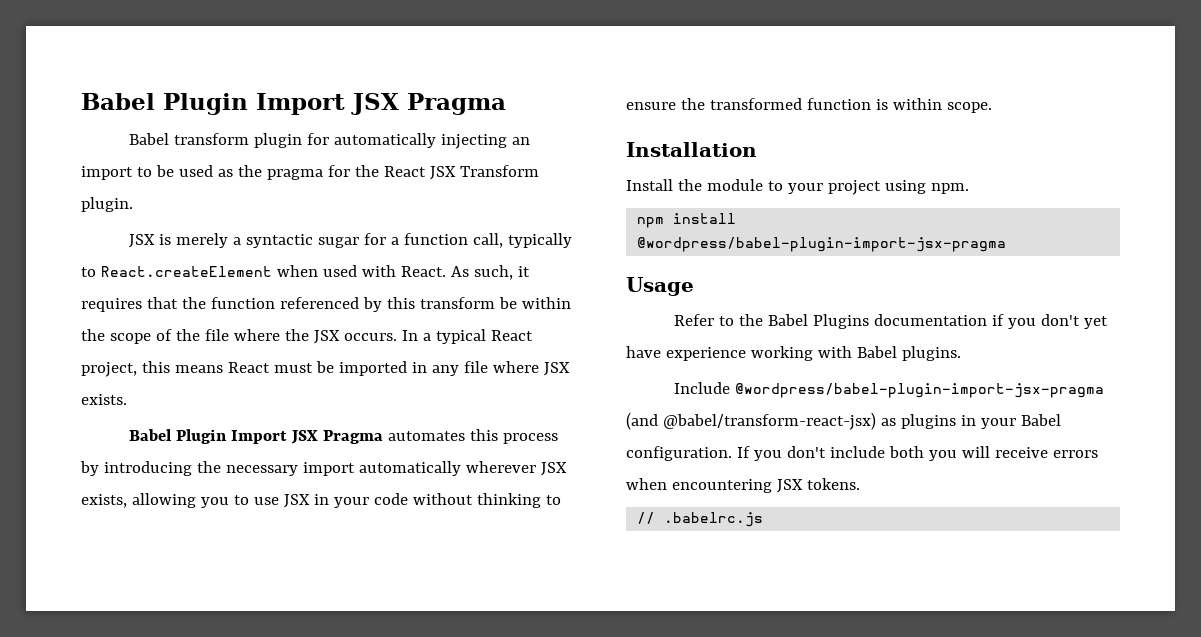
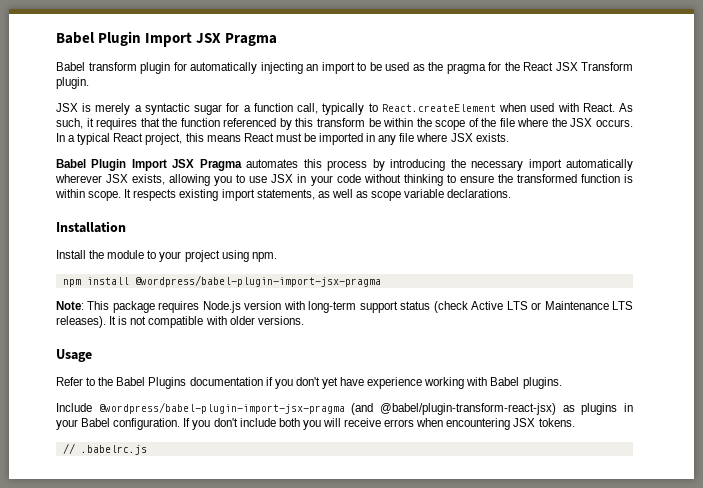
+ It respects existing import statements, as well as scope variable declarations.
+ Note: This package requires Node.js version with long-term support status (check Active LTS or Maintenance LTS releases). It is not compatible with older versions.
- Include @wordpress/babel-plugin-import-jsx-pragma (and @babel/transform-react-jsx) as plugins in your Babel configuration.
+ Include @wordpress/babel-plugin-import-jsx-pragma (and @babel/plugin-transform-react-jsx) as plugins in your Babel configuration.

